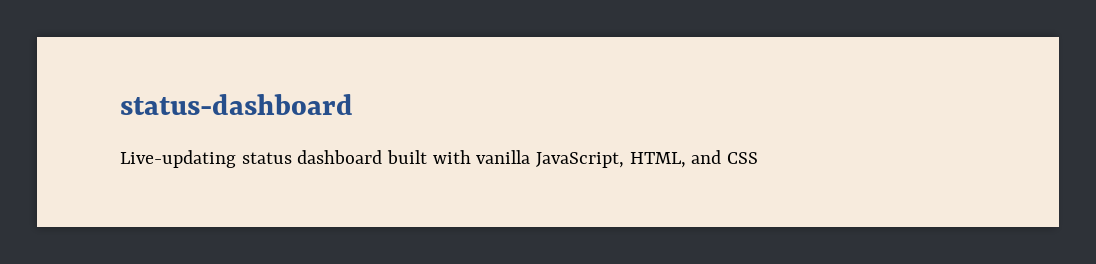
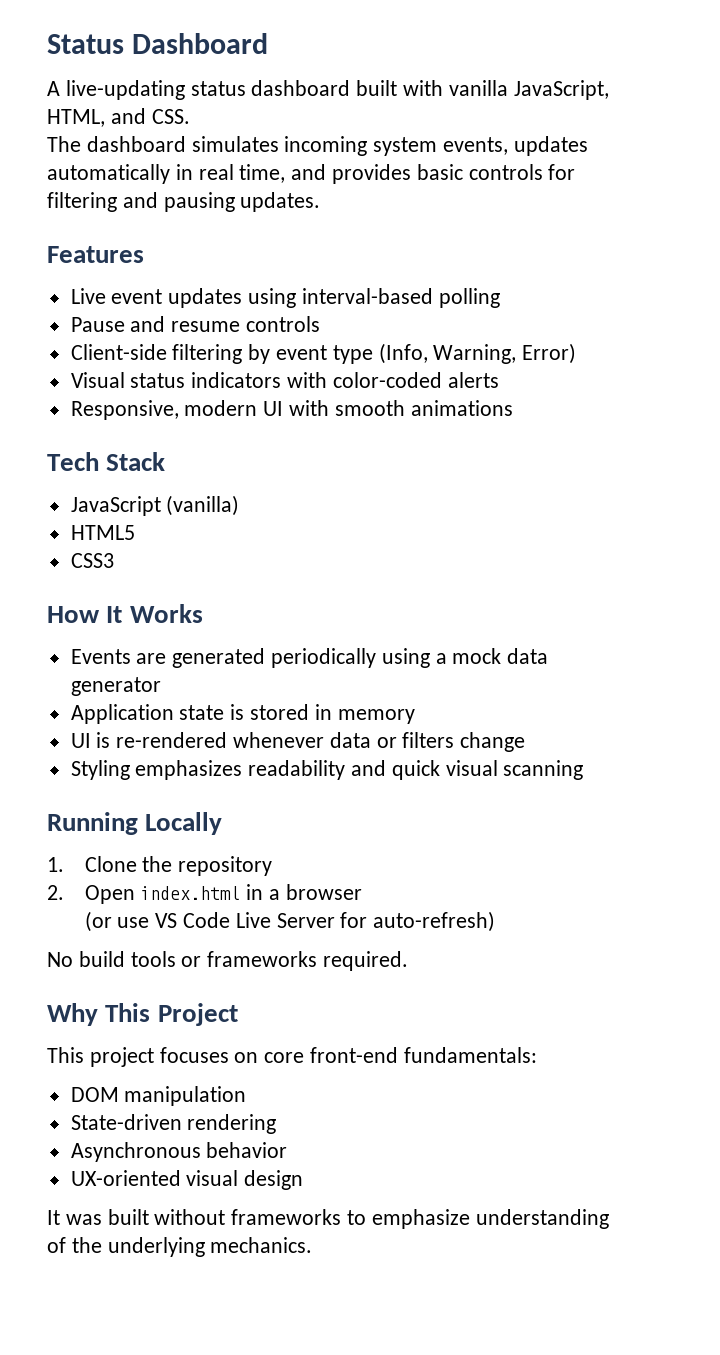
- status-dashboard
- Live-updating status dashboard built with vanilla JavaScript, HTML, and CSS
+ Status Dashboard
+ A live-updating status dashboard built with vanilla JavaScript, HTML, and CSS.
+ The dashboard simulates incoming system events, updates automatically in real time, and provides basic controls for filtering and pausing updates.
+ Features
+ Live event updates using interval-based polling
+ Pause and resume controls
+ Client-side filtering by event type (Info, Warning, Error)
+ Visual status indicators with color-coded alerts
+ Responsive, modern UI with smooth animations
+ Tech Stack
+ JavaScript (vanilla)
+ HTML5
+ CSS3
+ How It Works
+ Events are generated periodically using a mock data generator
+ Application state is stored in memory
+ UI is re-rendered whenever data or filters change
+ Styling emphasizes readability and quick visual scanning
+ Running Locally
+ 1. Clone the repository
+ 2. Open index.html in a browser
+ (or use VS Code Live Server for auto-refresh)
+ No build tools or frameworks required.
+ Why This Project
+ This project focuses on core front-end fundamentals:
+ DOM manipulation
+ State-driven rendering
+ Asynchronous behavior
+ UX-oriented visual design
+ It was built without frameworks to emphasize understanding of the underlying mechanics.

